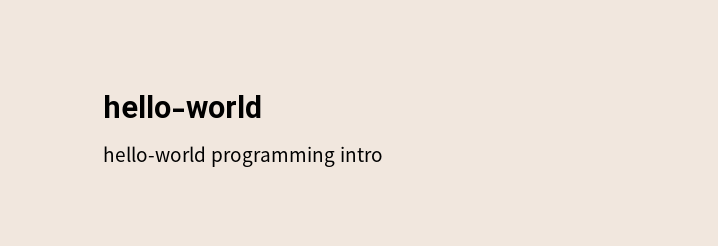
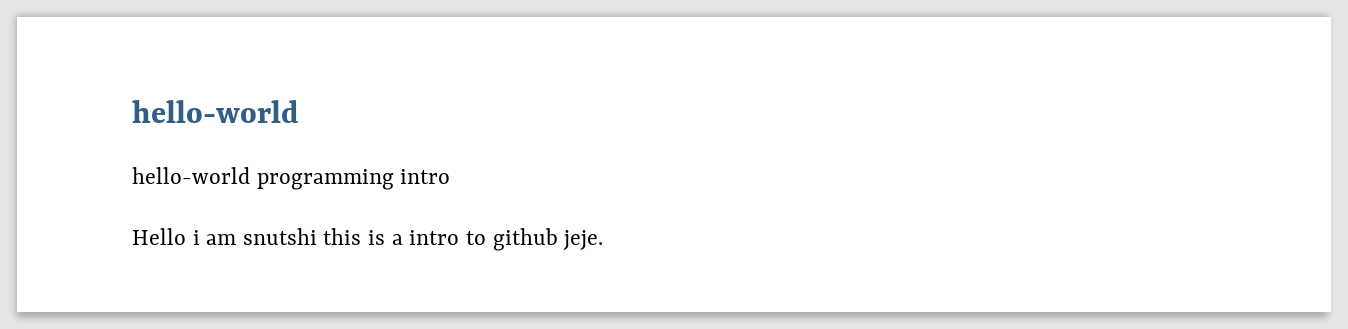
+ Hello i am snutshi this is a intro to github jeje.

